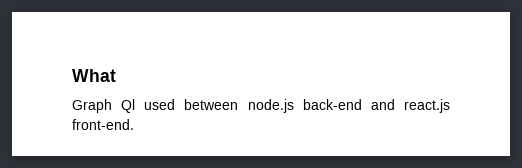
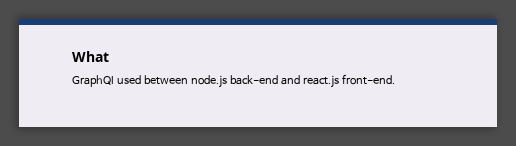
- Graph Ql used between node.js back-end and react.js front-end.
+ GraphQl used between node.js back-end and react.js front-end.

